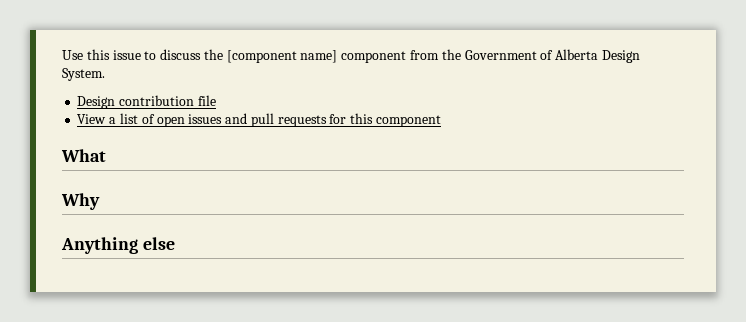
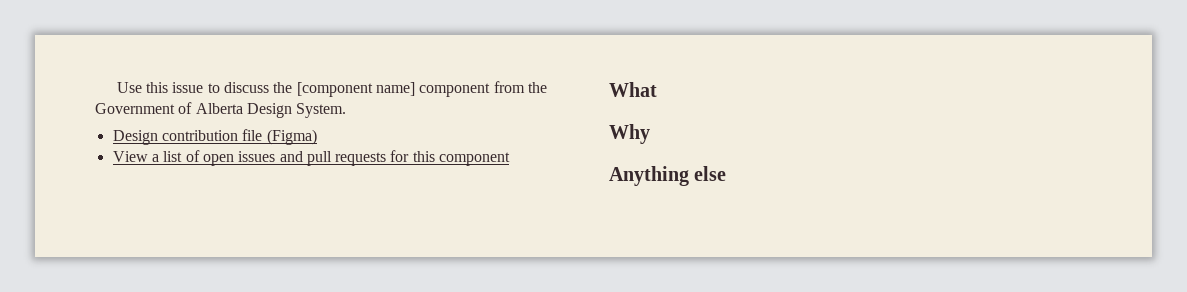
- Design contribution file
+ Design contribution file (Figma)

